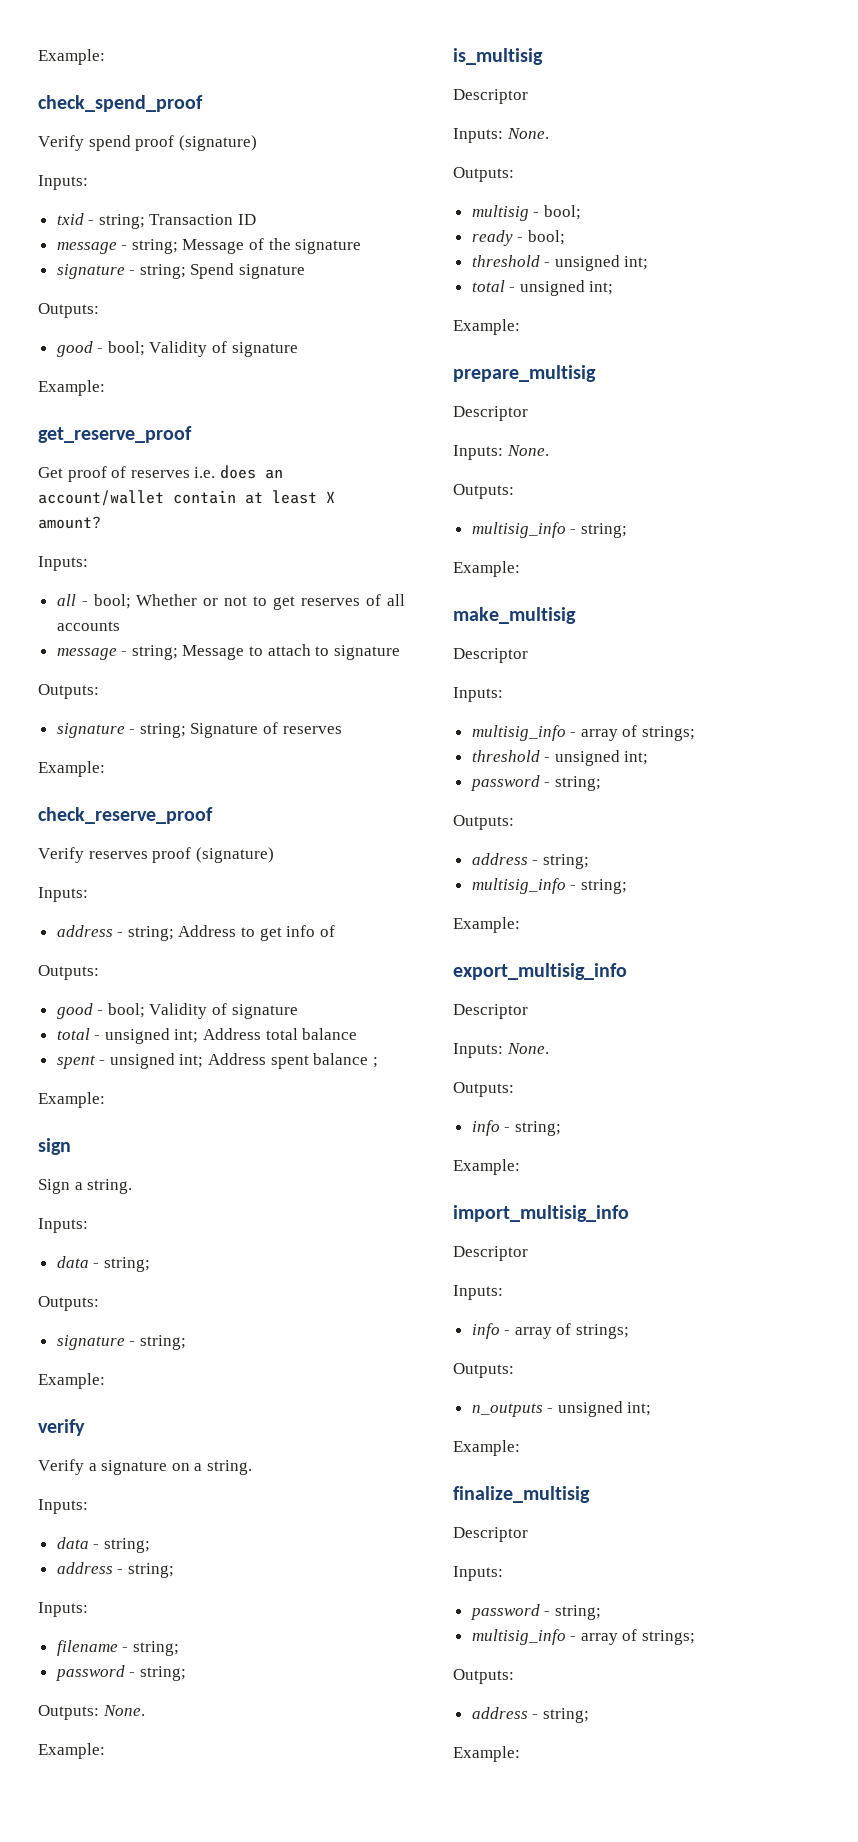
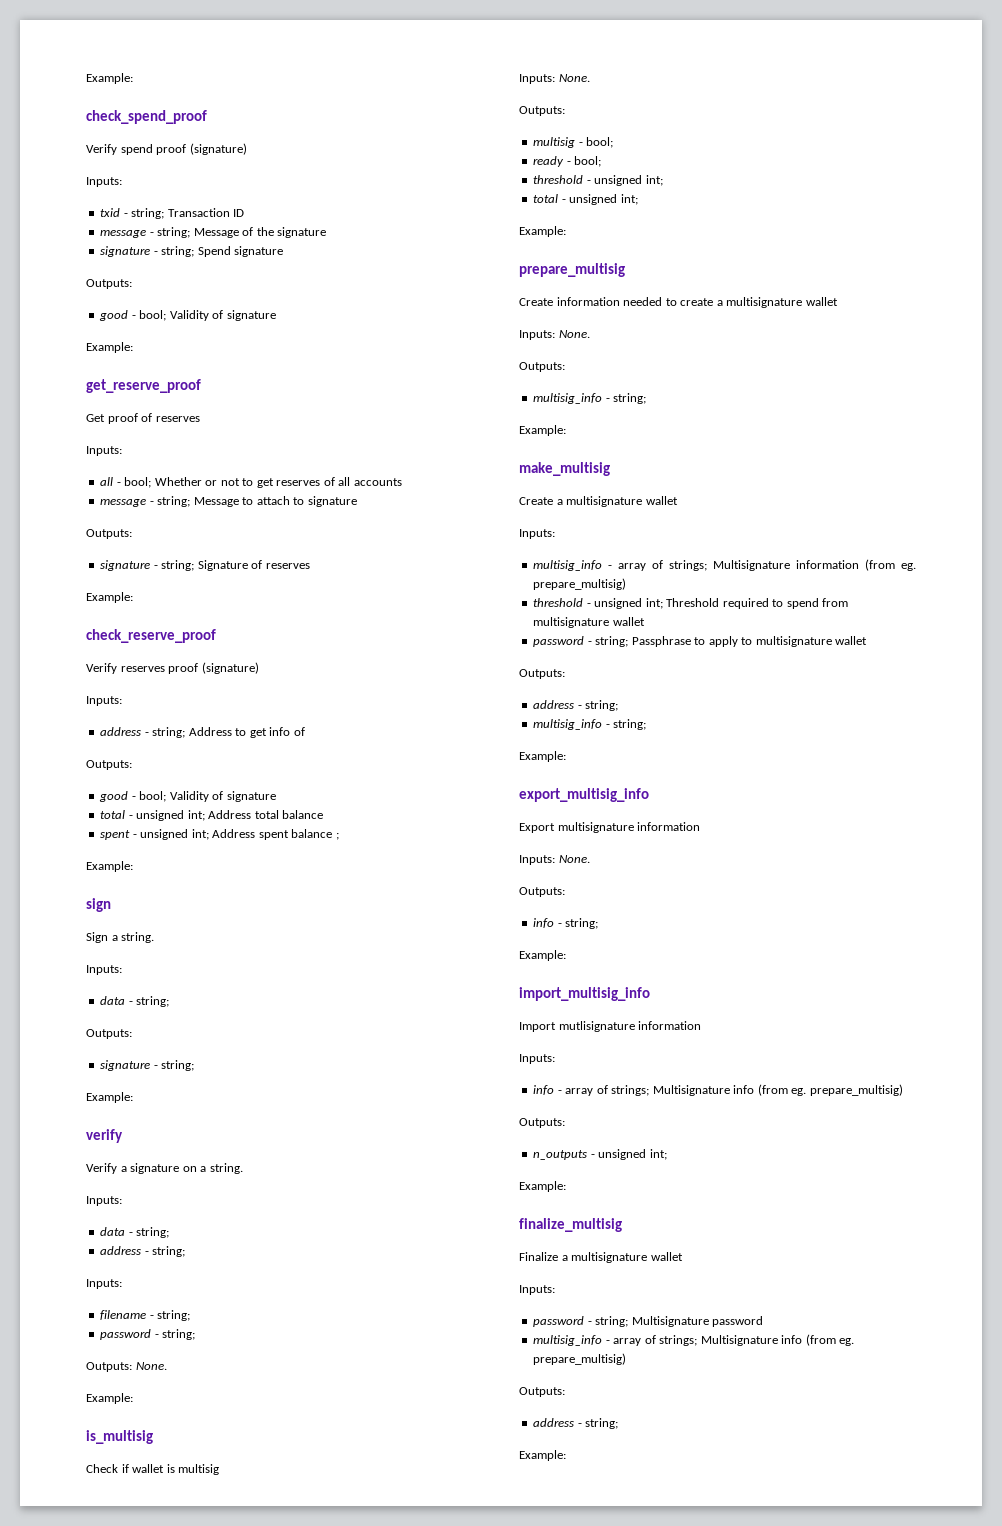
- Get proof of reserves i.e. does an account/wallet contain at least X amount?
+ Get proof of reserves
  is_multisig
- Descriptor
+ Check if wallet is multisig
  prepare_multisig
- Descriptor
+ Create information needed to create a multisignature wallet
  make_multisig
- Descriptor
+ Create a multisignature wallet
  Inputs:
- multisig_info - array of strings;
- threshold - unsigned int;
- password - string;
+ multisig_info - array of strings; Multisignature information (from eg. prepare_multisig)
+ threshold - unsigned int; Threshold required to spend from multisignature wallet
+ password - string; Passphrase to apply to multisignature wallet
  export_multisig_info
- Descriptor
+ Export multisignature information
  import_multisig_info
- Descriptor
+ Import mutlisignature information
- info - array of strings;
+ info - array of strings; Multisignature info (from eg. prepare_multisig)
  finalize_multisig
- Descriptor
+ Finalize a multisignature wallet
  Inputs:
- password - string;
- multisig_info - array of strings;
+ password - string; Multisignature password
+ multisig_info - array of strings; Multisignature info (from eg. prepare_multisig)

